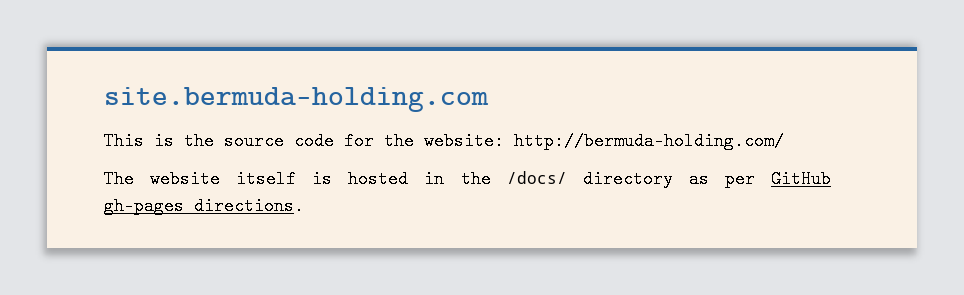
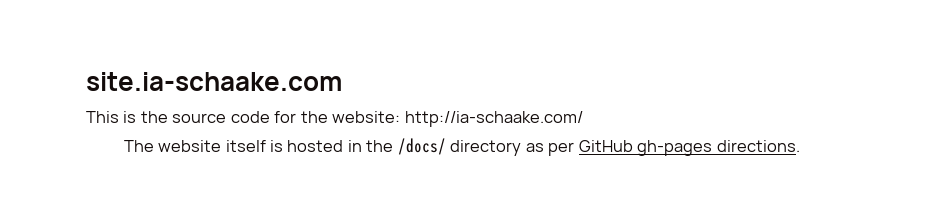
- site.bermuda-holding.com
+ site.ia-schaake.com
- This is the source code for the website: http://bermuda-holding.com/
+ This is the source code for the website: http://ia-schaake.com/

